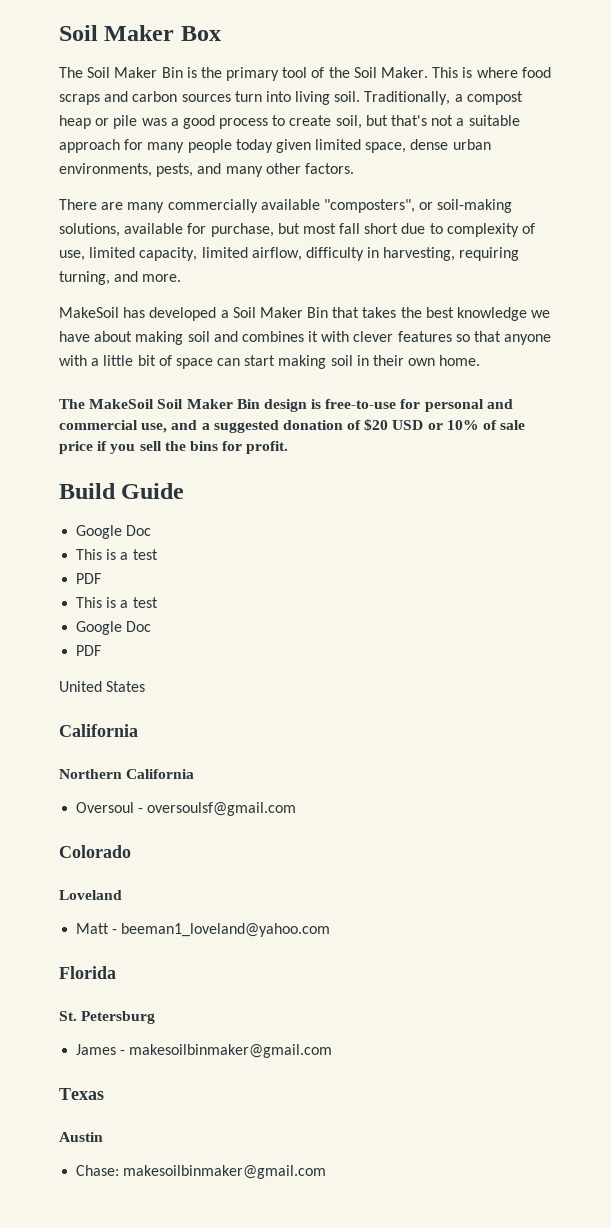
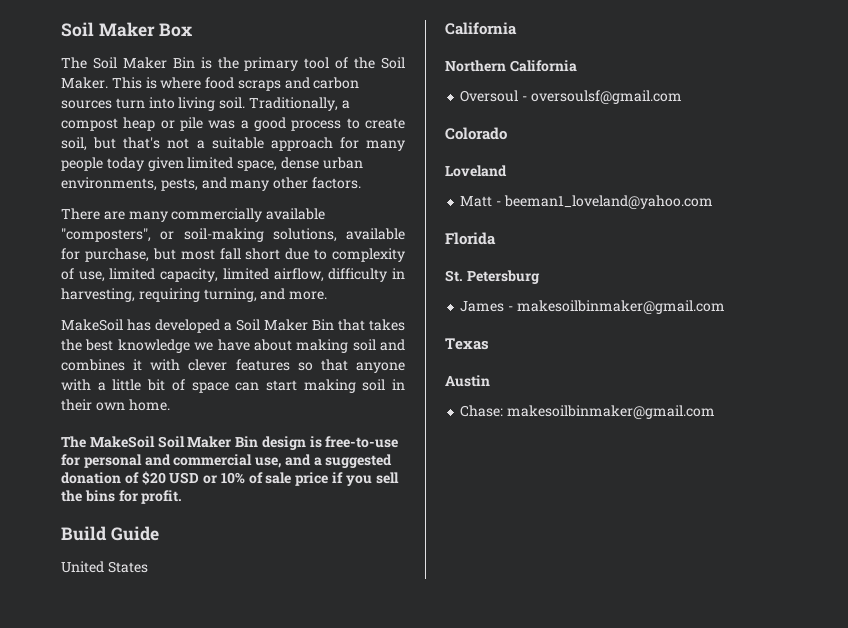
  Build Guide
- Google Doc
- This is a test
- PDF
- This is a test
- Google Doc
- PDF

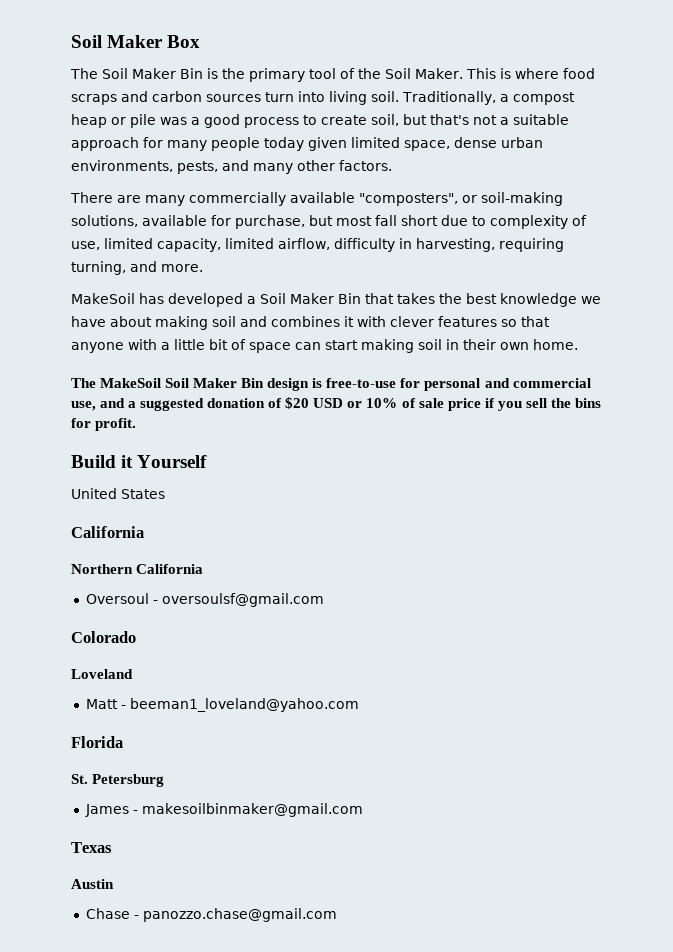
- Build Guide
+ Build it Yourself
- Chase: makesoilbinmaker@gmail.com
+ Chase - panozzo.chase@gmail.com

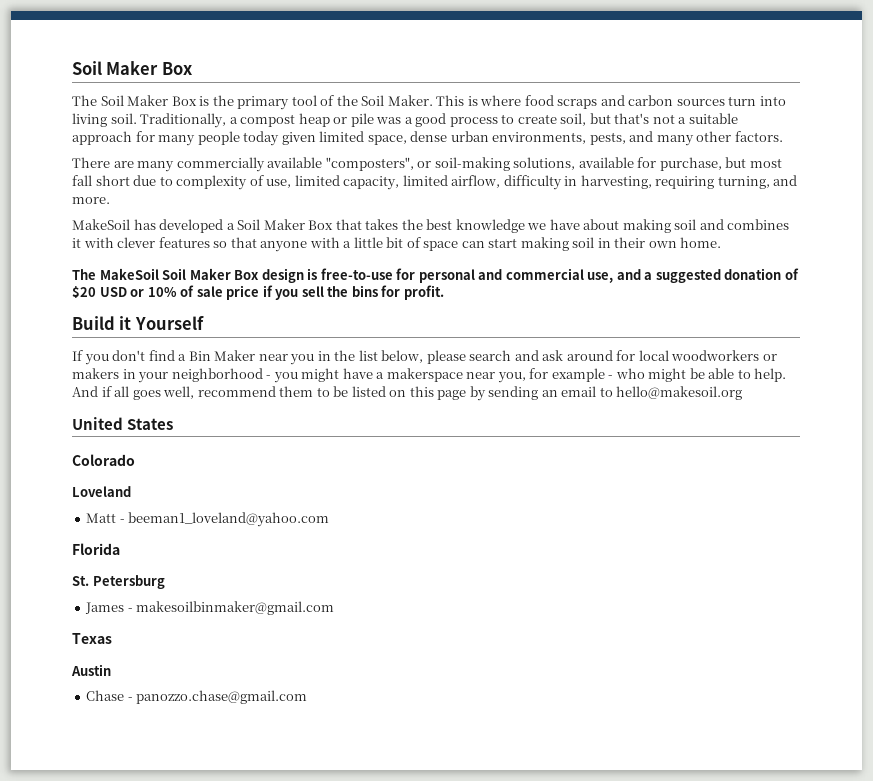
- The Soil Maker Bin is the primary tool of the Soil Maker.
+ The Soil Maker Box is the primary tool of the Soil Maker.
- MakeSoil has developed a Soil Maker Bin that takes the best knowledge we have about making soil and combines it with clever features so that anyone with a little bit of space can start making soil in their own home.
+ MakeSoil has developed a Soil Maker Box that takes the best knowledge we have about making soil and combines it with clever features so that anyone with a little bit of space can start making soil in their own home.
- The MakeSoil Soil Maker Bin design is free-to-use for personal and commercial use, and a suggested donation of $20 USD or 10% of sale price if you sell the bins for profit.
+ The MakeSoil Soil Maker Box design is free-to-use for personal and commercial use, and a suggested donation of $20 USD or 10% of sale price if you sell the bins for profit.
+ If you don't find a Bin Maker near you in the list below, please search and ask around for local woodworkers or makers in your neighborhood - you might have a makerspace near you, for example - who might be able to help. And if all goes well, recommend them to be listed on this page by sending an email to hello@makesoil.org
  United States
- California
- Northern California
- Oversoul - oversoulsf@gmail.com

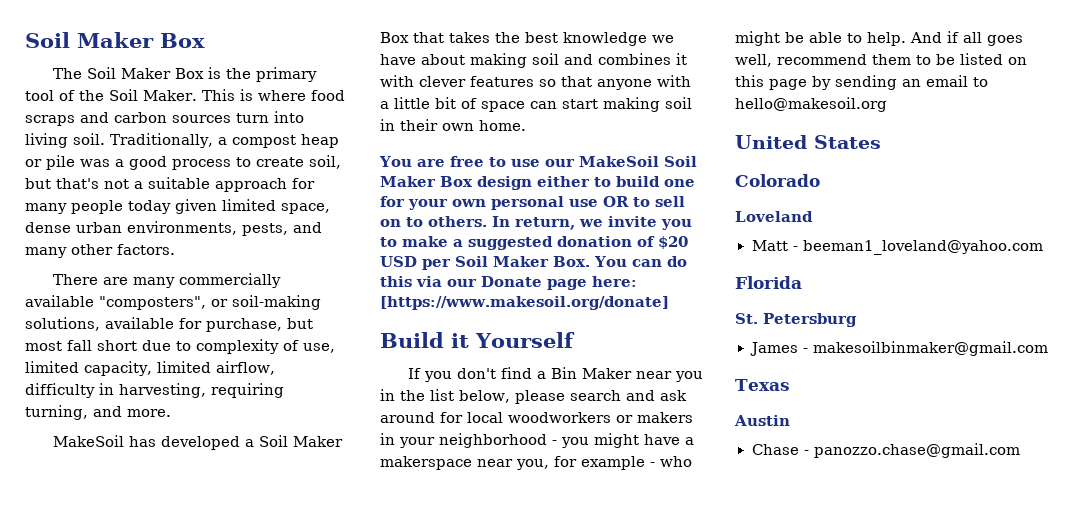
- The MakeSoil Soil Maker Box design is free-to-use for personal and commercial use, and a suggested donation of $20 USD or 10% of sale price if you sell the bins for profit.
+ You are free to use our MakeSoil Soil Maker Box design either to build one for your own personal use OR to sell on to others. In return, we invite you to make a suggested donation of $20 USD per Soil Maker Box. You can do this via our Donate page here: [https://www.makesoil.org/donate]

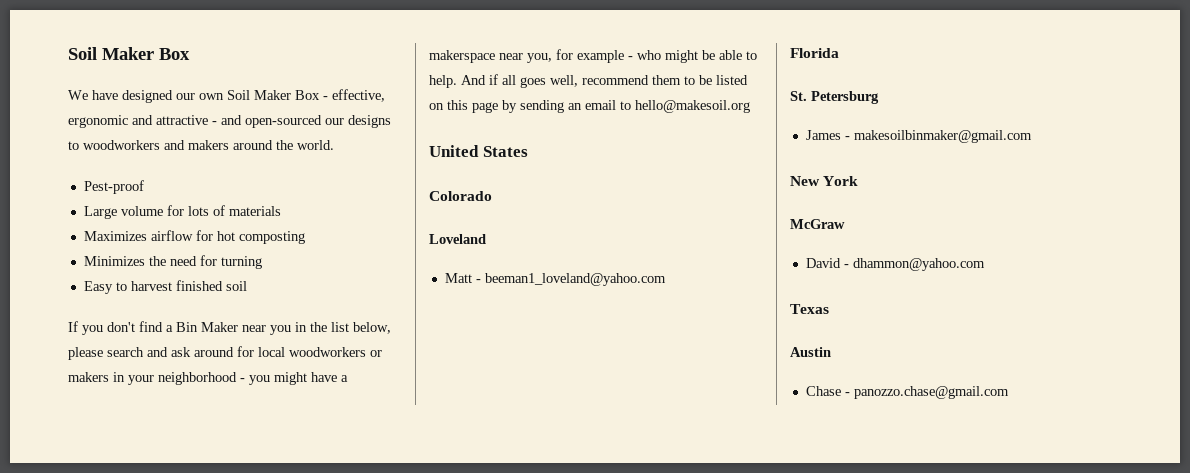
- The Soil Maker Box is the primary tool of the Soil Maker. This is where food scraps and carbon sources turn into living soil. Traditionally, a compost heap or pile was a good process to create soil, but that's not a suitable approach for many people today given limited space, dense urban environments, pests, and many other factors.
- There are many commercially available "composters", or soil-making solutions, available for purchase, but most fall short due to complexity of use, limited capacity, limited airflow, difficulty in harvesting, requiring turning, and more.
- MakeSoil has developed a Soil Maker Box that takes the best knowledge we have about making soil and combines it with clever features so that anyone with a little bit of space can start making soil in their own home.
- You are free to use our MakeSoil Soil Maker Box design either to build one for your own personal use OR to sell on to others. In return, we invite you to make a suggested donation of $20 USD per Soil Maker Box. You can do this via our Donate page here: [https://www.makesoil.org/donate]
- Build it Yourself
+ We have designed our own Soil Maker Box - effective, ergonomic and attractive - and open-sourced our designs to woodworkers and makers around the world.
+ Pest-proof
+ Large volume for lots of materials
+ Maximizes airflow for hot composting
+ Minimizes the need for turning
+ Easy to harvest finished soil
+ New York
+ McGraw
+ David - dhammon@yahoo.com

